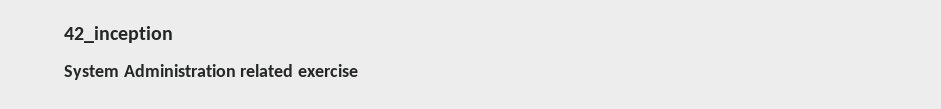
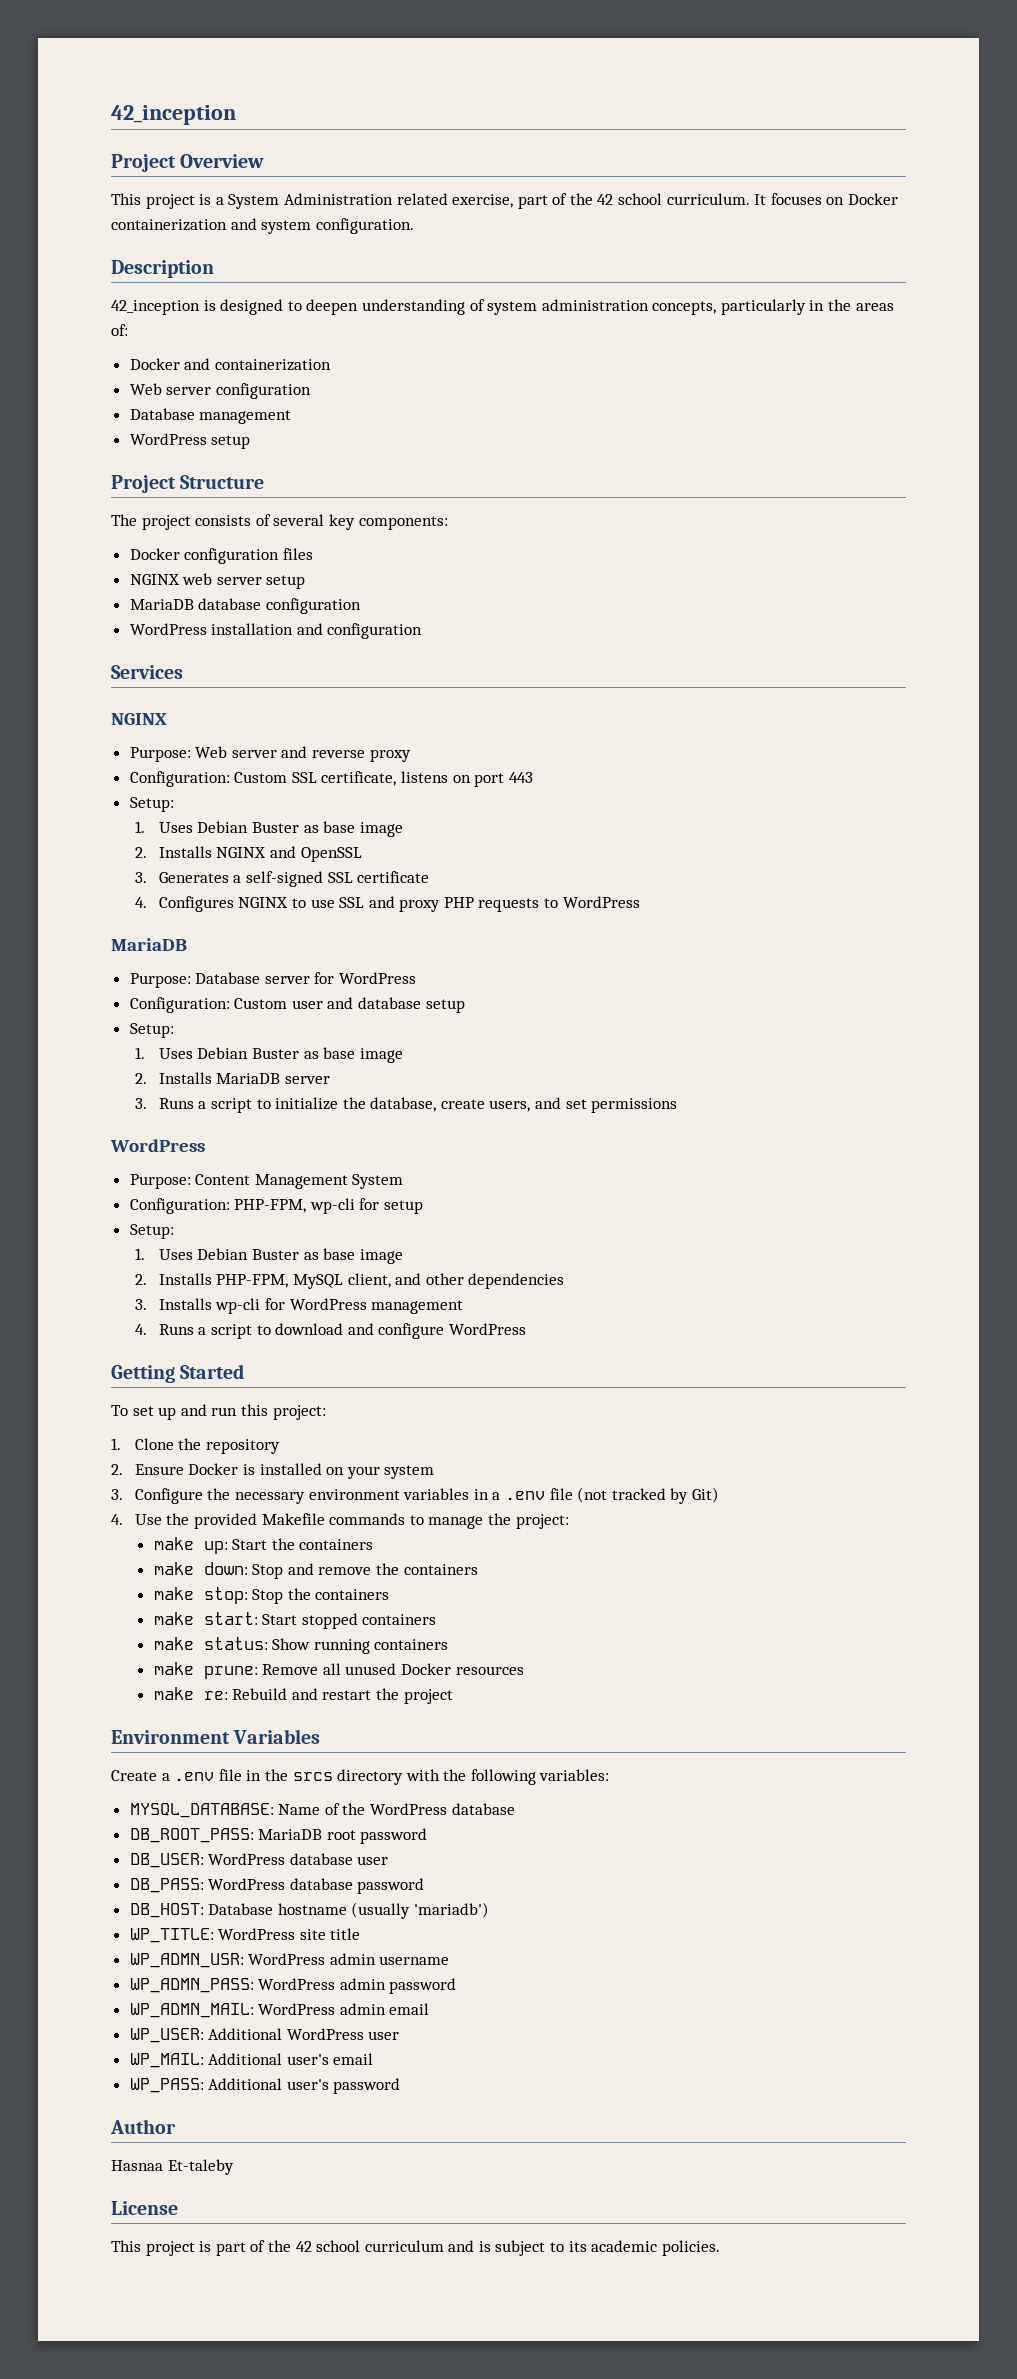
- System Administration related exercise
+ Project Overview
+ This project is a System Administration related exercise, part of the 42 school curriculum. It focuses on Docker containerization and system configuration.
+ Description
+ 42_inception is designed to deepen understanding of system administration concepts, particularly in the areas of:
+ Docker and containerization
+ Web server configuration
+ Database management
+ WordPress setup
+ Project Structure
+ The project consists of several key components:
+ Docker configuration files
+ NGINX web server setup
+ MariaDB database configuration
+ WordPress installation and configuration
+ Services
+ NGINX
+ Purpose: Web server and reverse proxy
+ Configuration: Custom SSL certificate, listens on port 443
+ Setup:
+ 1. Uses Debian Buster as base image
+ 2. Installs NGINX and OpenSSL
+ 3. Generates a self-signed SSL certificate
+ 4. Configures NGINX to use SSL and proxy PHP requests to WordPress
+ MariaDB
+ Purpose: Database server for WordPress
+ Configuration: Custom user and database setup
+ Setup:
+ 1. Uses Debian Buster as base image
+ 2. Installs MariaDB server
+ 3. Runs a script to initialize the database, create users, and set permissions
+ WordPress
+ Purpose: Content Management System
+ Configuration: PHP-FPM, wp-cli for setup
+ Setup:
+ 1. Uses Debian Buster as base image
+ 2. Installs PHP-FPM, MySQL client, and other dependencies
+ 3. Installs wp-cli for WordPress management
+ 4. Runs a script to download and configure WordPress
+ Getting Started
+ To set up and run this project:
+ 1. Clone the repository
+ 2. Ensure Docker is installed on your system
+ 3. Configure the necessary environment variables in a .env file (not tracked by Git)
+ 4. Use the provided Makefile commands to manage the project:
+ make up: Start the containers
+ make down: Stop and remove the containers
+ make stop: Stop the containers
+ make start: Start stopped containers
+ make status: Show running containers
+ make prune: Remove all unused Docker resources
+ make re: Rebuild and restart the project
+ Environment Variables
+ Create a .env file in the srcs directory with the following variables:
+ MYSQL_DATABASE: Name of the WordPress database
+ DB_ROOT_PASS: MariaDB root password
+ DB_USER: WordPress database user
+ DB_PASS: WordPress database password
+ DB_HOST: Database hostname (usually 'mariadb')
+ WP_TITLE: WordPress site title
+ WP_ADMN_USR: WordPress admin username
+ WP_ADMN_PASS: WordPress admin password
+ WP_ADMN_MAIL: WordPress admin email
+ WP_USER: Additional WordPress user
+ WP_MAIL: Additional user's email
+ WP_PASS: Additional user's password
+ Author
+ Hasnaa Et-taleby
+ License
+ This project is part of the 42 school curriculum and is subject to its academic policies.

